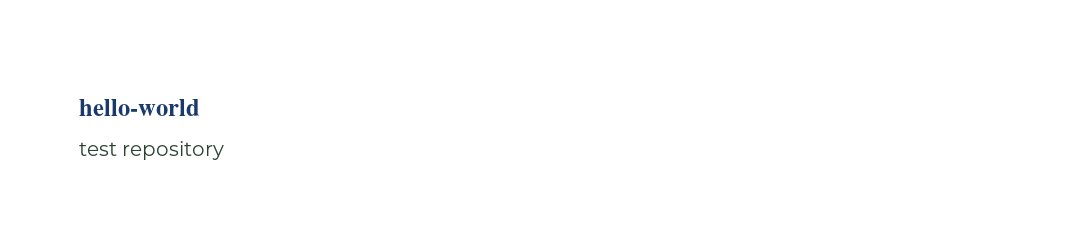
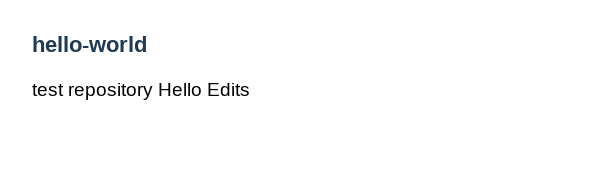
- test repository
+ test repository Hello Edits

